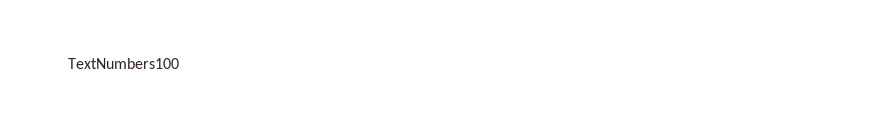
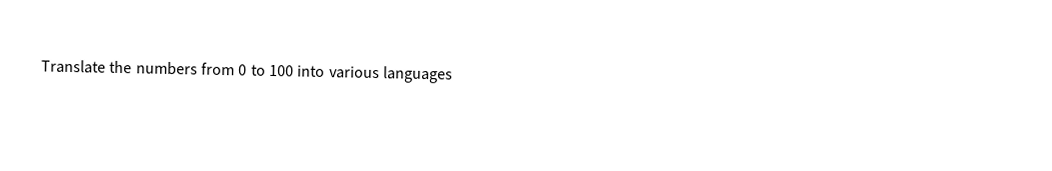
- TextNumbers100
+ Translate the numbers from 0 to 100 into various languages

